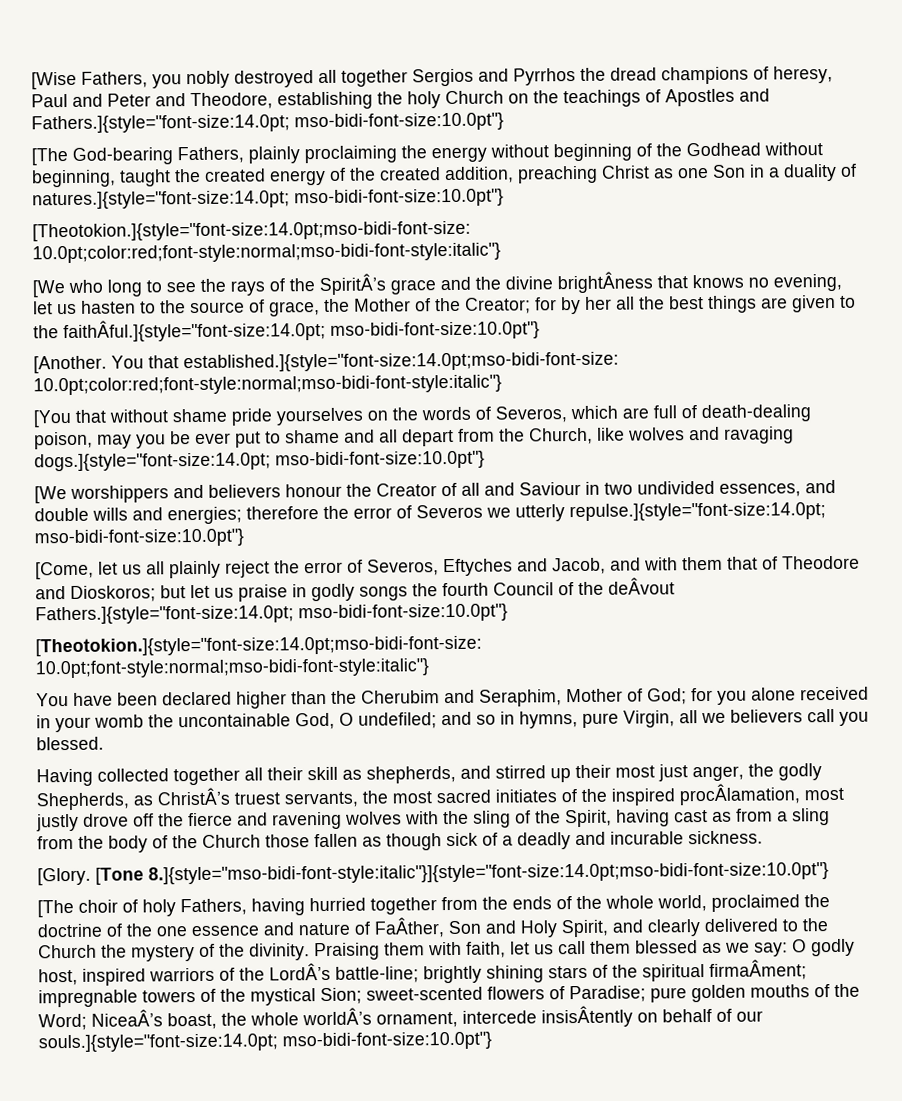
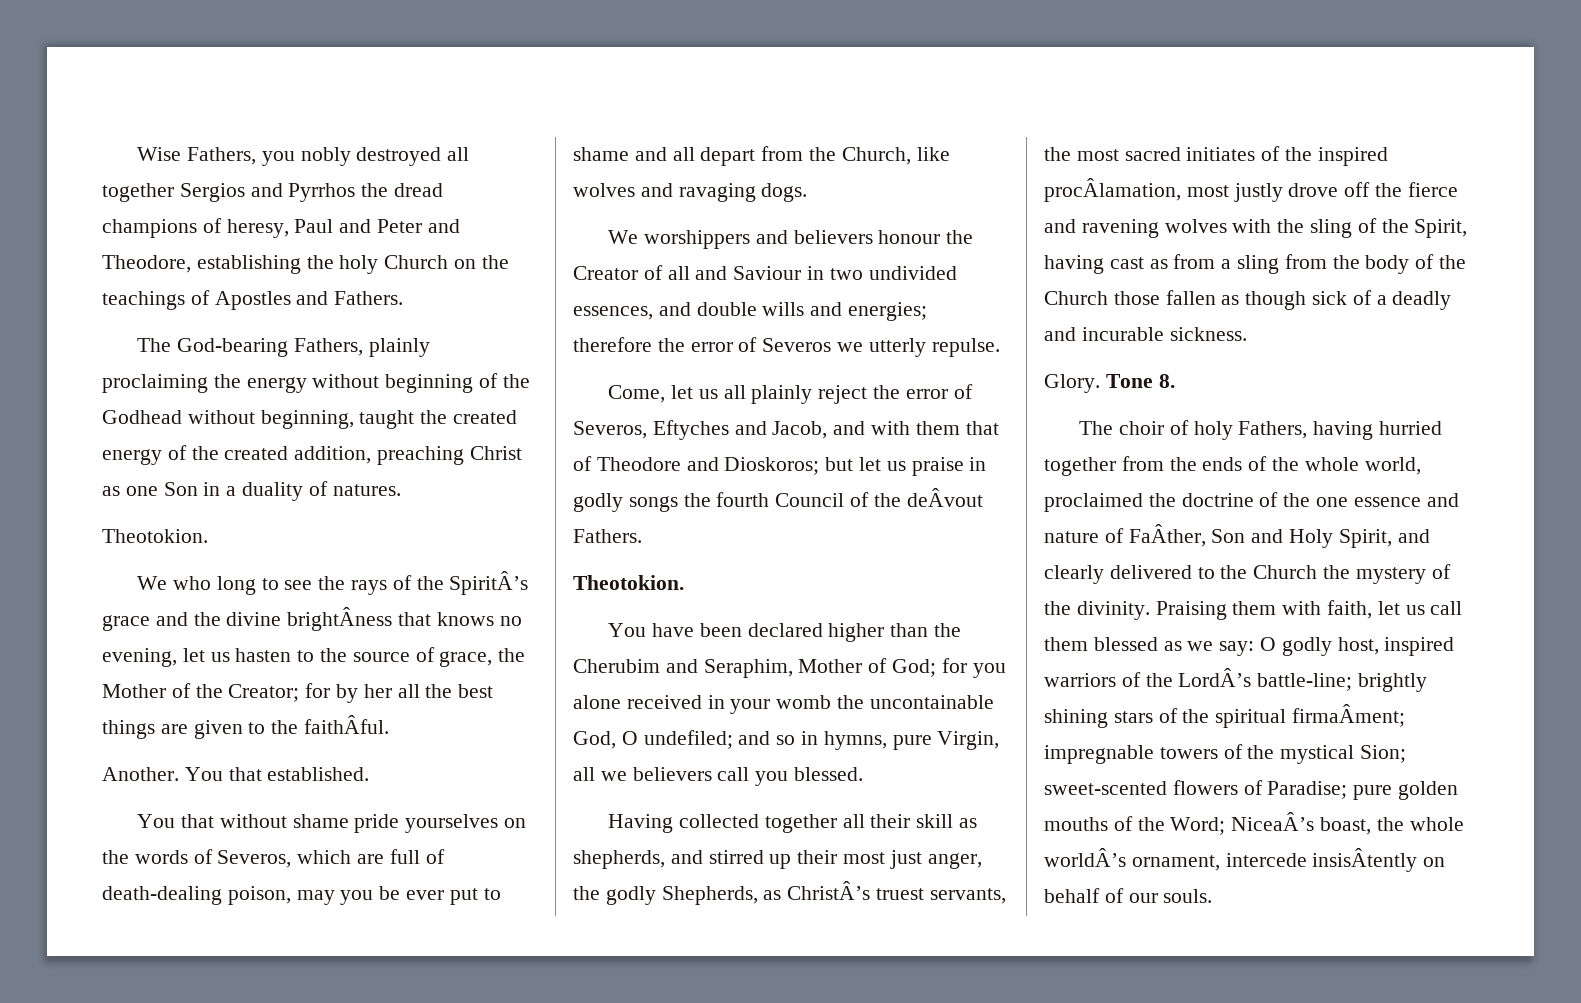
- [Wise Fathers, you nobly destroyed all together Sergios and Pyrrhos the dread champions of heresy, Paul and Peter and Theodore, establishing the holy Church on the teachings of Apostles and Fathers.]{style="font-size:14.0pt; mso-bidi-font-size:10.0pt"}
- [The God-bearing Fathers, plainly proclaiming the energy without beginning of the Godhead without beginning, taught the created energy of the created addition, preaching Christ as one Son in a duality of natures.]{style="font-size:14.0pt; mso-bidi-font-size:10.0pt"}
- [Theotokion.]{style="font-size:14.0pt;mso-bidi-font-size: 10.0pt;color:red;font-style:normal;mso-bidi-font-style:italic"}
- [We who long to see the rays of the SpiritÂ’s grace and the divine brightÂness that knows no evening, let us hasten to the source of grace, the Mother of the Creator;
+ Wise Fathers, you nobly destroyed all together Sergios and Pyrrhos the dread champions of heresy, Paul and Peter and Theodore, establishing the holy Church on the teachings of Apostles and Fathers.
+ The God-bearing Fathers, plainly proclaiming the energy without beginning of the Godhead without beginning, taught the created energy of the created addition, preaching Christ as one Son in a duality of natures.
+ Theotokion.
+ We who long to see the rays of the SpiritÂ’s grace and the divine brightÂness that knows no evening, let us hasten to the source of grace, the Mother of the Creator;
- for by her all the best things are given to the faithÂful.]{style="font-size:14.0pt; mso-bidi-font-size:10.0pt"}
- [Another. You that established.]{style="font-size:14.0pt;mso-bidi-font-size: 10.0pt;color:red;font-style:normal;mso-bidi-font-style:italic"}
- [You that without shame pride yourselves on the words of Severos, which are full of death-dealing poison, may you be ever put to shame and all depart from the Church, like wolves and ravaging dogs.]{style="font-size:14.0pt; mso-bidi-font-size:10.0pt"}
- [We worshippers and believers honour the Creator of all and Saviour in two undivided essences, and double wills and energies;
+ for by her all the best things are given to the faithÂful.
+ Another. You that established.
+ You that without shame pride yourselves on the words of Severos, which are full of death-dealing poison, may you be ever put to shame and all depart from the Church, like wolves and ravaging dogs.
+ We worshippers and believers honour the Creator of all and Saviour in two undivided essences, and double wills and energies;
- therefore the error of Severos we utterly repulse.]{style="font-size:14.0pt; mso-bidi-font-size:10.0pt"}
- [Come, let us all plainly reject the error of Severos, Eftyches and Jacob, and with them that of Theodore and Dioskoros;
+ therefore the error of Severos we utterly repulse.
+ Come, let us all plainly reject the error of Severos, Eftyches and Jacob, and with them that of Theodore and Dioskoros;
- but let us praise in godly songs the fourth Council of the deÂvout Fathers.]{style="font-size:14.0pt; mso-bidi-font-size:10.0pt"}
- [Theotokion.]{style="font-size:14.0pt;mso-bidi-font-size: 10.0pt;font-style:normal;mso-bidi-font-style:italic"}
+ but let us praise in godly songs the fourth Council of the deÂvout Fathers.
+ Theotokion.
- [Glory. [Tone 8.]{style="mso-bidi-font-style:italic"}]{style="font-size:14.0pt;mso-bidi-font-size:10.0pt"}
- [The choir of holy Fathers, having hurried together from the ends of the whole world, proclaimed the doctrine of the one essence and nature of FaÂther, Son and Holy Spirit, and clearly delivered to the Church the mystery of the divinity.
+ Glory. Tone 8.
+ The choir of holy Fathers, having hurried together from the ends of the whole world, proclaimed the doctrine of the one essence and nature of FaÂther, Son and Holy Spirit, and clearly delivered to the Church the mystery of the divinity.
- Praising them with faith, let us call them blessed as we say: O godly host, inspired warriors of the LordÂ’s battle-line; brightly shining stars of the spiritual firmaÂment; impregnable towers of the mystical Sion; sweet-scented flowers of Paradise; pure golden mouths of the Word; NiceaÂ’s boast, the whole worldÂ’s ornament, intercede insisÂtently on behalf of our souls.]{style="font-size:14.0pt; mso-bidi-font-size:10.0pt"}
+ Praising them with faith, let us call them blessed as we say: O godly host, inspired warriors of the LordÂ’s battle-line; brightly shining stars of the spiritual firmaÂment; impregnable towers of the mystical Sion; sweet-scented flowers of Paradise; pure golden mouths of the Word; NiceaÂ’s boast, the whole worldÂ’s ornament, intercede insisÂtently on behalf of our souls.

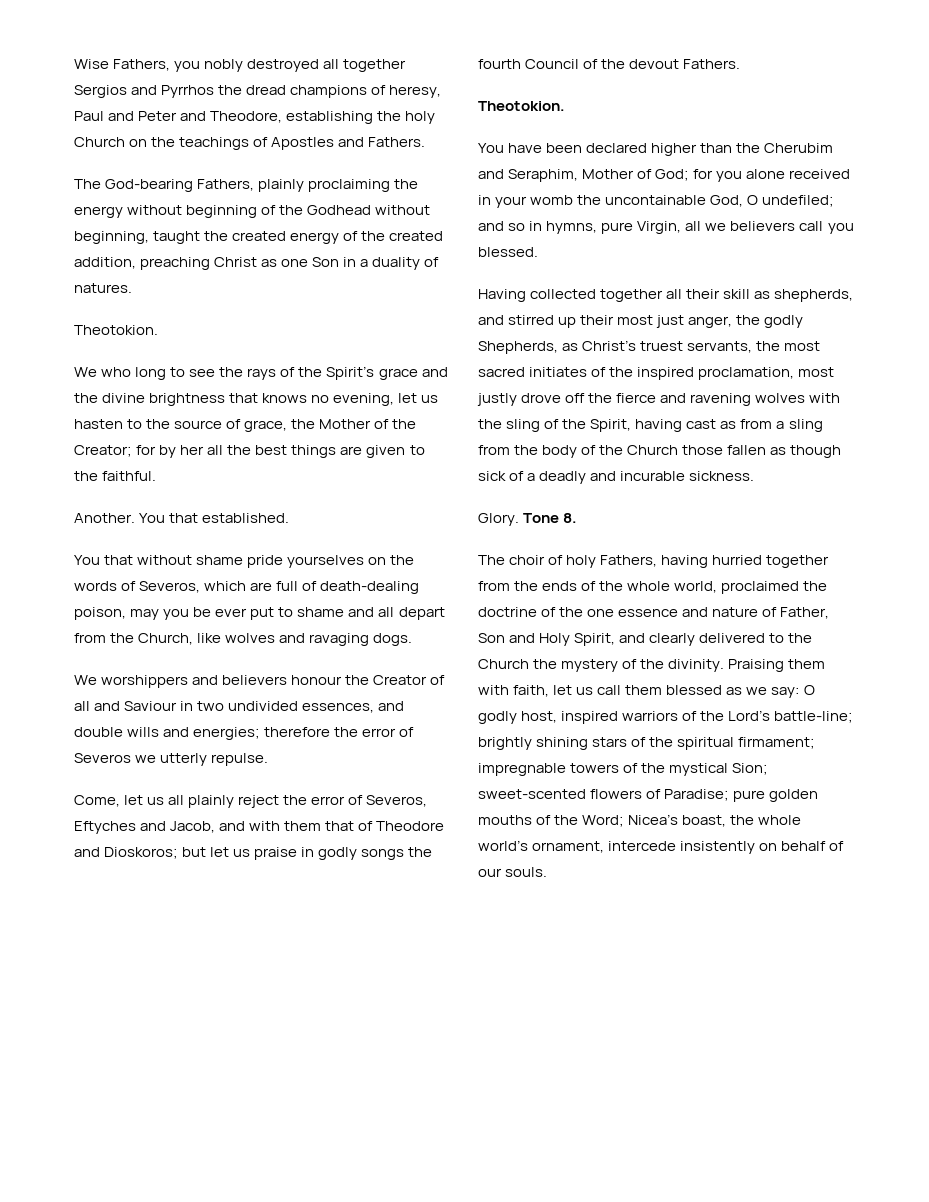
- We who long to see the rays of the SpiritÂ’s grace and the divine brightÂness that knows no evening, let us hasten to the source of grace, the Mother of the Creator; for by her all the best things are given to the faithÂful.
+ We who long to see the rays of the Spirit’s grace and the divine brightness that knows no evening, let us hasten to the source of grace, the Mother of the Creator; for by her all the best things are given to the faithful.
- Come, let us all plainly reject the error of Severos, Eftyches and Jacob, and with them that of Theodore and Dioskoros; but let us praise in godly songs the fourth Council of the deÂvout Fathers.
+ Come, let us all plainly reject the error of Severos, Eftyches and Jacob, and with them that of Theodore and Dioskoros; but let us praise in godly songs the fourth Council of the devout Fathers.
- Having collected together all their skill as shepherds, and stirred up their most just anger, the godly Shepherds, as ChristÂ’s truest servants, the most sacred initiates of the inspired procÂlamation, most justly drove off the fierce and ravening wolves with the sling of the Spirit, having cast as from a sling from the body of the Church those fallen as though sick of a deadly and incurable sickness.
+ Having collected together all their skill as shepherds, and stirred up their most just anger, the godly Shepherds, as Christ’s truest servants, the most sacred initiates of the inspired proclamation, most justly drove off the fierce and ravening wolves with the sling of the Spirit, having cast as from a sling from the body of the Church those fallen as though sick of a deadly and incurable sickness.
- The choir of holy Fathers, having hurried together from the ends of the whole world, proclaimed the doctrine of the one essence and nature of FaÂther, Son and Holy Spirit, and clearly delivered to the Church the mystery of the divinity.
+ The choir of holy Fathers, having hurried together from the ends of the whole world, proclaimed the doctrine of the one essence and nature of Father, Son and Holy Spirit, and clearly delivered to the Church the mystery of the divinity.
- Praising them with faith, let us call them blessed as we say: O godly host, inspired warriors of the LordÂ’s battle-line; brightly shining stars of the spiritual firmaÂment; impregnable towers of the mystical Sion; sweet-scented flowers of Paradise; pure golden mouths of the Word; NiceaÂ’s boast, the whole worldÂ’s ornament, intercede insisÂtently on behalf of our souls.
+ Praising them with faith, let us call them blessed as we say: O godly host, inspired warriors of the Lord’s battle-line; brightly shining stars of the spiritual firmament; impregnable towers of the mystical Sion; sweet-scented flowers of Paradise; pure golden mouths of the Word; Nicea’s boast, the whole world’s ornament, intercede insistently on behalf of our souls.

